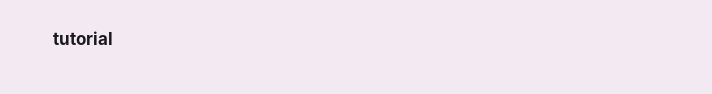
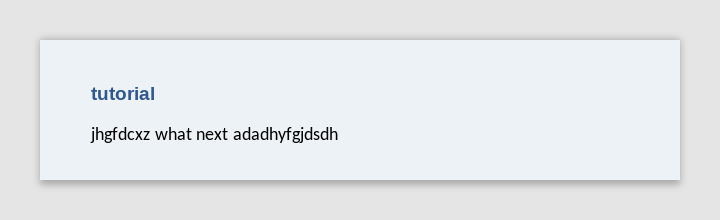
+ jhgfdcxz what next adadhyfgjdsdh

